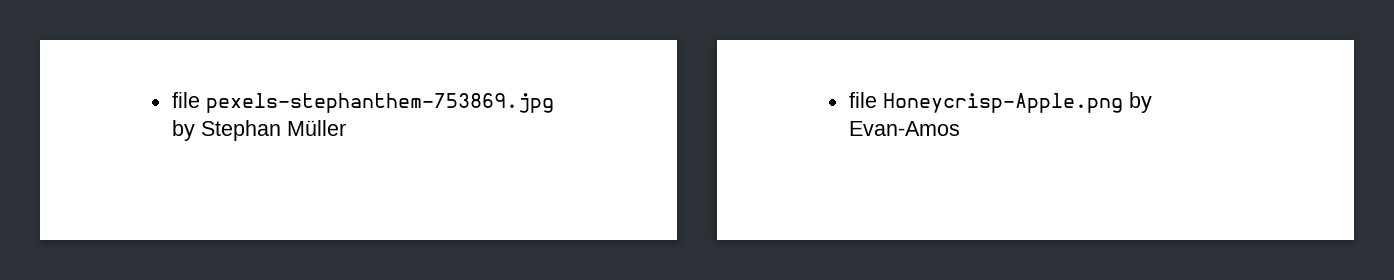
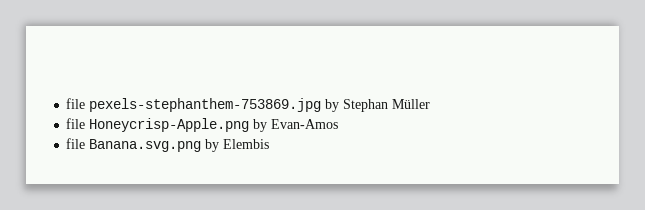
+ file Banana.svg.png by Elembis

